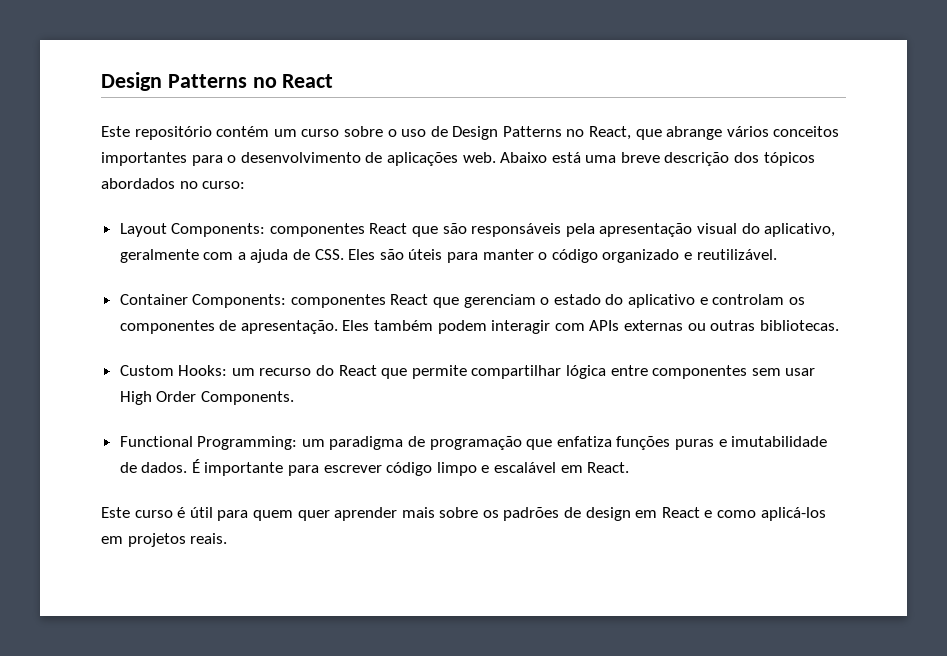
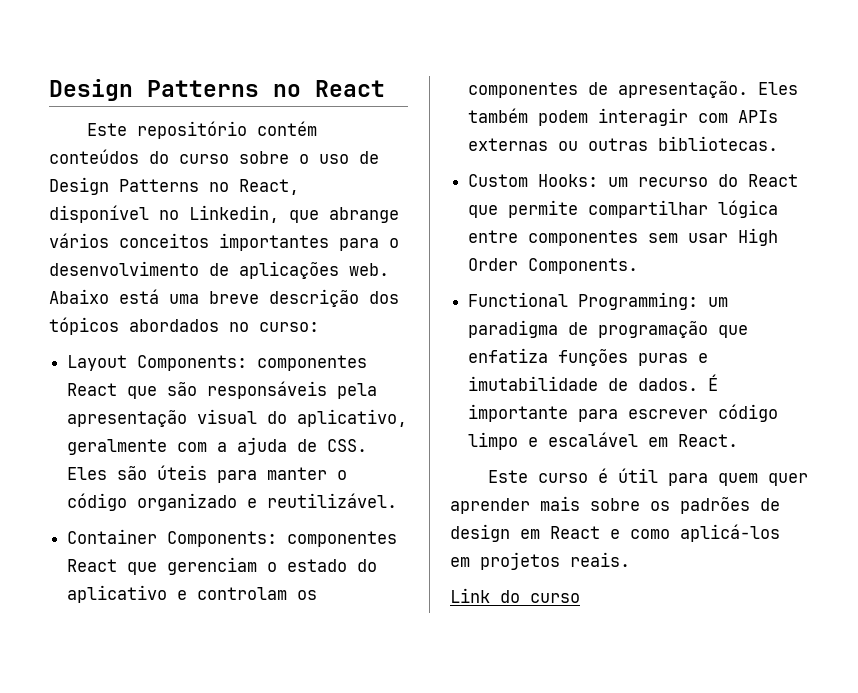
- Este repositório contém um curso sobre o uso de Design Patterns no React, que abrange vários conceitos importantes para o desenvolvimento de aplicações web.
+ Este repositório contém conteúdos do curso sobre o uso de Design Patterns no React, disponível no Linkedin, que abrange vários conceitos importantes para o desenvolvimento de aplicações web.
+ Link do curso

